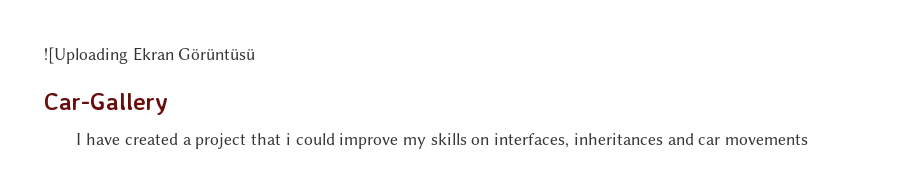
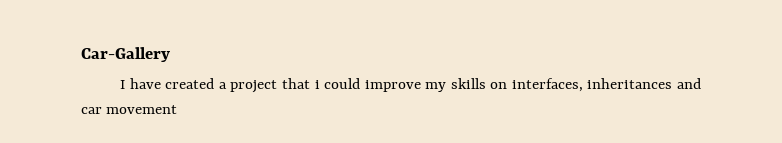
- ![Uploading Ekran Görüntüsü
- I have created a project that i could improve my skills on interfaces, inheritances and car movements
+ I have created a project that i could improve my skills on interfaces, inheritances and car movement

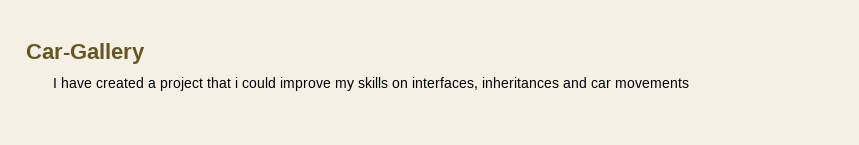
- I have created a project that i could improve my skills on interfaces, inheritances and car movement
+ I have created a project that i could improve my skills on interfaces, inheritances and car movements

